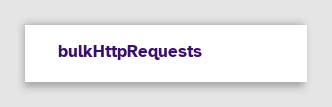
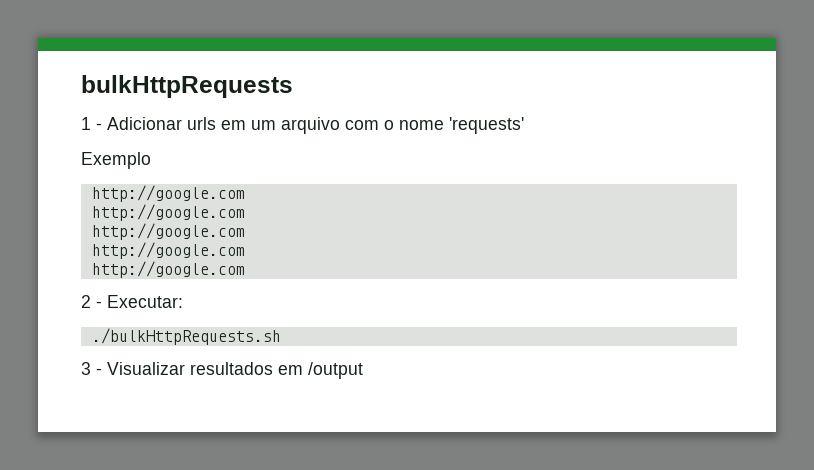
+ 1 - Adicionar urls em um arquivo com o nome 'requests'
+ Exemplo
+ http://google.com
+ http://google.com
+ http://google.com
+ http://google.com
+ http://google.com
+ 2 - Executar:
+ ./bulkHttpRequests.sh
+ 3 - Visualizar resultados em /output

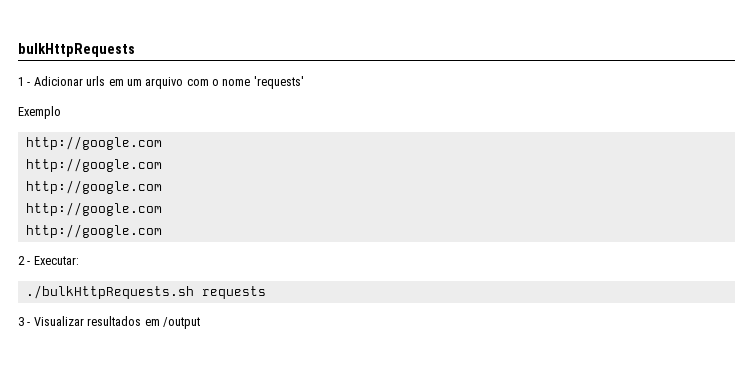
- ./bulkHttpRequests.sh
+ ./bulkHttpRequests.sh requests

